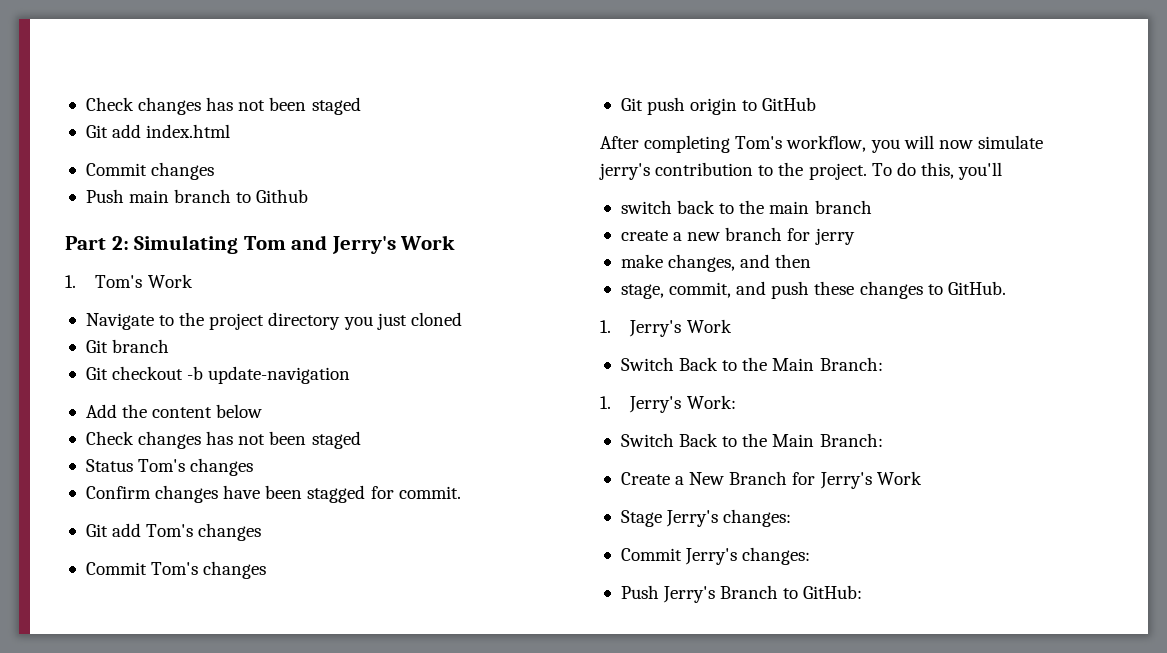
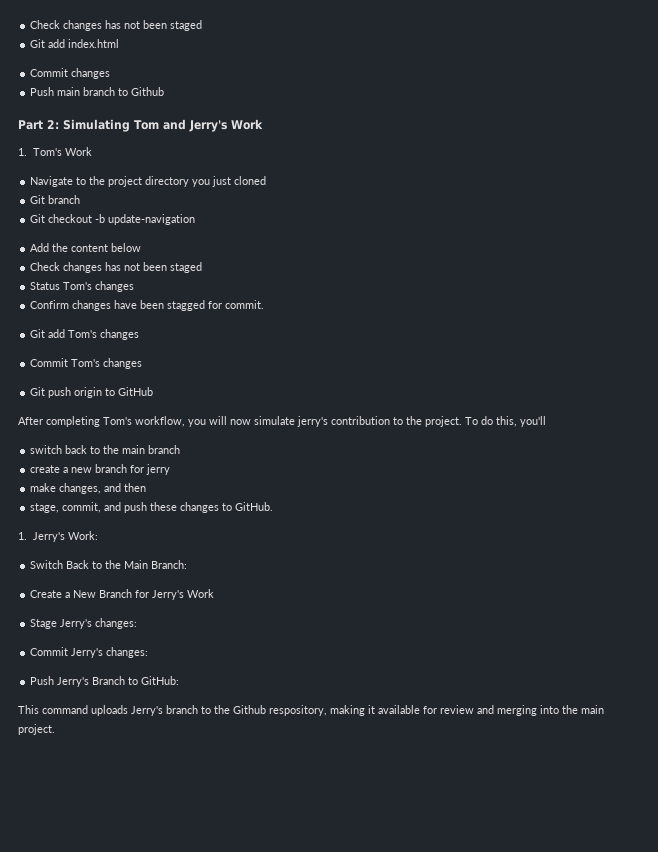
- 1. Jerry's Work
- Switch Back to the Main Branch:
+ This command uploads Jerry's branch to the Github respository, making it available for review and merging into the main project.

